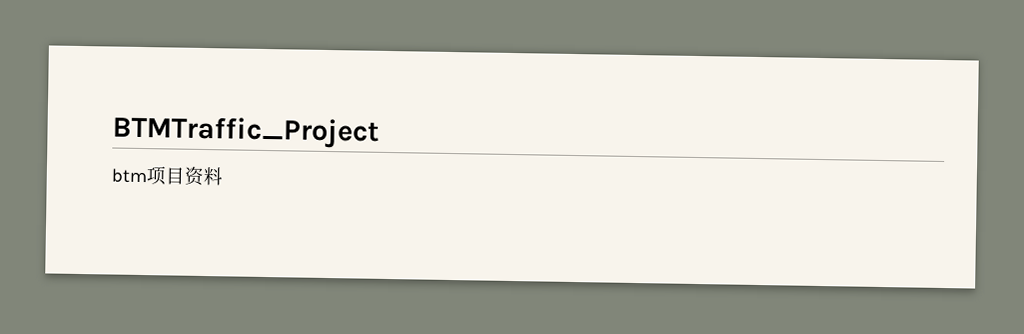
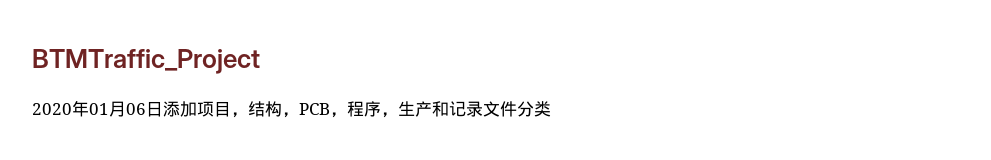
- btm项目资料
+ 2020年01月06日添加项目，结构，PCB，程序，生产和记录文件分类

